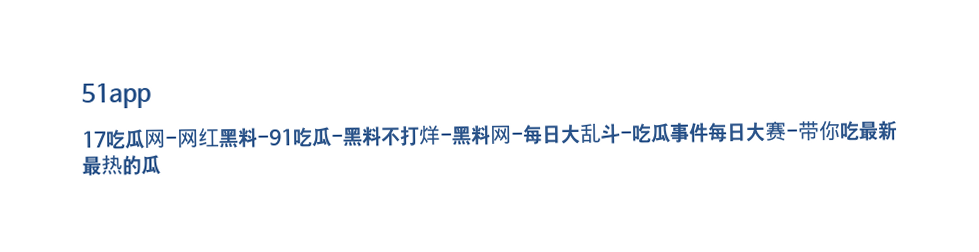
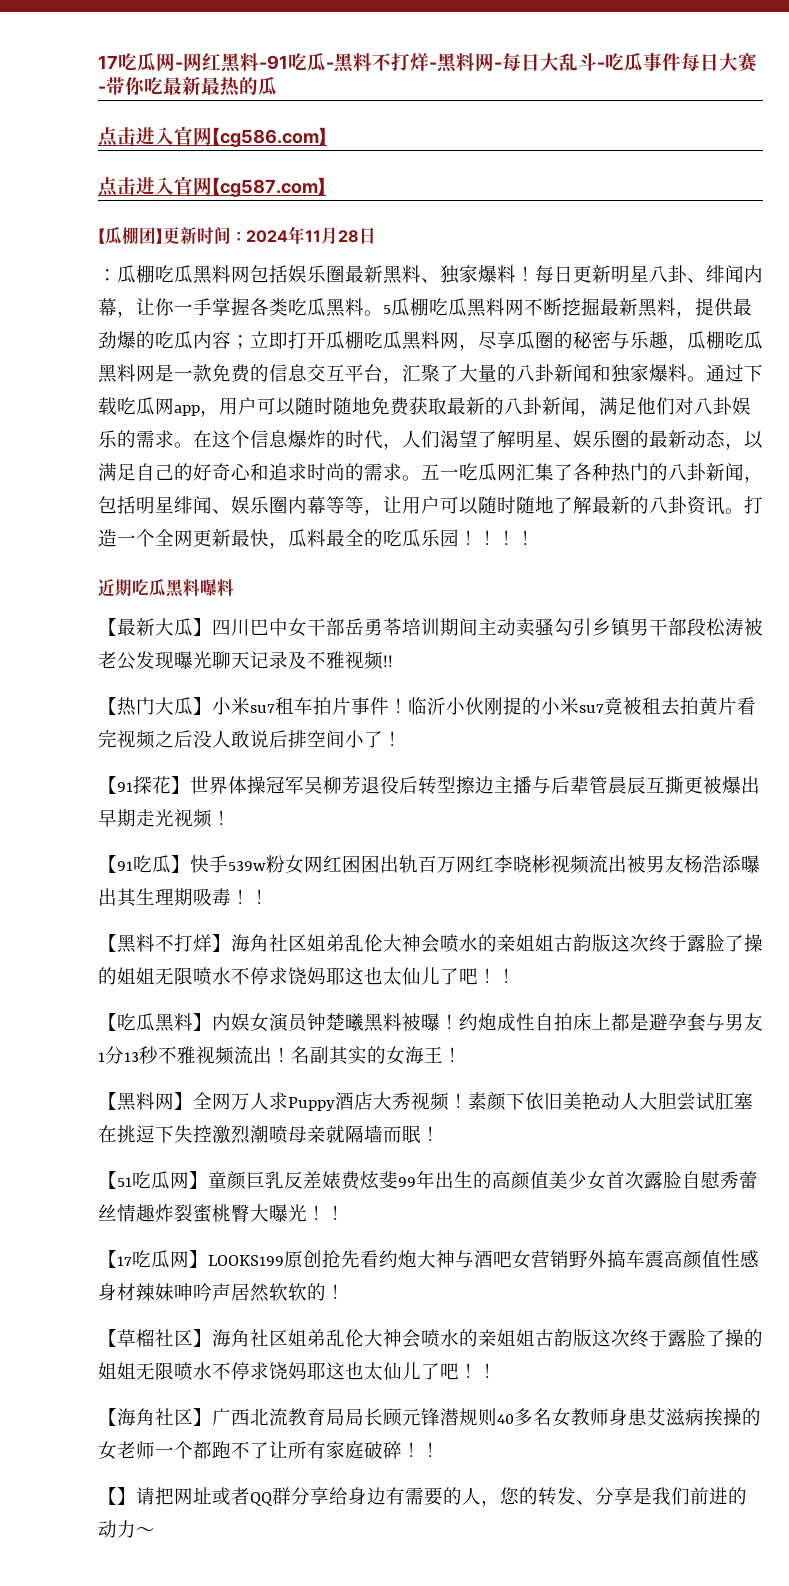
- 51app
+ 点击进入官网【cg586.com】
+ 点击进入官网【cg587.com】
+ 【瓜棚团】更新时间：2024年11月28日
+ ：瓜棚吃瓜黑料网包括娱乐圈最新黑料、独家爆料！每日更新明星八卦、绯闻内幕，让你一手掌握各类吃瓜黑料。5瓜棚吃瓜黑料网不断挖掘最新黑料，提供最劲爆的吃瓜内容；立即打开瓜棚吃瓜黑料网，尽享瓜圈的秘密与乐趣，瓜棚吃瓜黑料网是一款免费的信息交互平台，汇聚了大量的八卦新闻和独家爆料。通过下载吃瓜网app，用户可以随时随地免费获取最新的八卦新闻，满足他们对八卦娱乐的需求。在这个信息爆炸的时代，人们渴望了解明星、娱乐圈的最新动态，以满足自己的好奇心和追求时尚的需求。五一吃瓜网汇集了各种热门的八卦新闻，包括明星绯闻、娱乐圈内幕等等，让用户可以随时随地了解最新的八卦资讯。打造一个全网更新最快，瓜料最全的吃瓜乐园！！！！
+ 近期吃瓜黑料曝料
+ 【最新大瓜】四川巴中女干部岳勇苓培训期间主动卖骚勾引乡镇男干部段松涛被老公发现曝光聊天记录及不雅视频!!
+ 【热门大瓜】小米su7租车拍片事件！临沂小伙刚提的小米su7竟被租去拍黄片看完视频之后没人敢说后排空间小了！
+ 【91探花】世界体操冠军吴柳芳退役后转型擦边主播与后辈管晨辰互撕更被爆出早期走光视频！
+ 【91吃瓜】快手539w粉女网红困困出轨百万网红李晓彬视频流出被男友杨浩添曝出其生理期吸毒！！
+ 【黑料不打烊】海角社区姐弟乱伦大神会喷水的亲姐姐古韵版这次终于露脸了操的姐姐无限喷水不停求饶妈耶这也太仙儿了吧！！
+ 【吃瓜黑料】内娱女演员钟楚曦黑料被曝！约炮成性自拍床上都是避孕套与男友1分13秒不雅视频流出！名副其实的女海王！
+ 【黑料网】全网万人求Puppy酒店大秀视频！素颜下依旧美艳动人大胆尝试肛塞在挑逗下失控激烈潮喷母亲就隔墙而眠！
+ 【51吃瓜网】童颜巨乳反差婊费炫斐99年出生的高颜值美少女首次露脸自慰秀蕾丝情趣炸裂蜜桃臀大曝光！！
+ 【17吃瓜网】LOOKS199原创抢先看约炮大神与酒吧女营销野外搞车震高颜值性感身材辣妹呻吟声居然软软的！
+ 【草榴社区】海角社区姐弟乱伦大神会喷水的亲姐姐古韵版这次终于露脸了操的姐姐无限喷水不停求饶妈耶这也太仙儿了吧！！
+ 【海角社区】广西北流教育局局长顾元锋潜规则40多名女教师身患艾滋病挨操的女老师一个都跑不了让所有家庭破碎！！
+ 【】请把网址或者QQ群分享给身边有需要的人，您的转发、分享是我们前进的动力～

